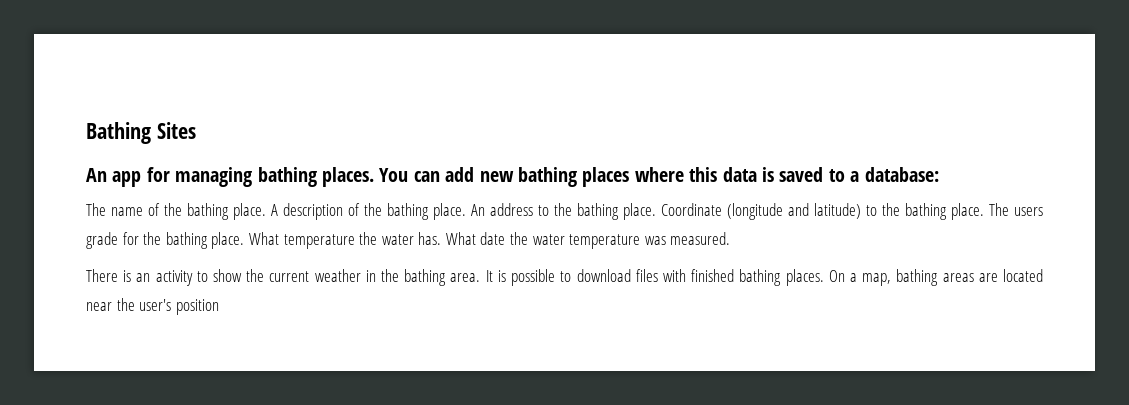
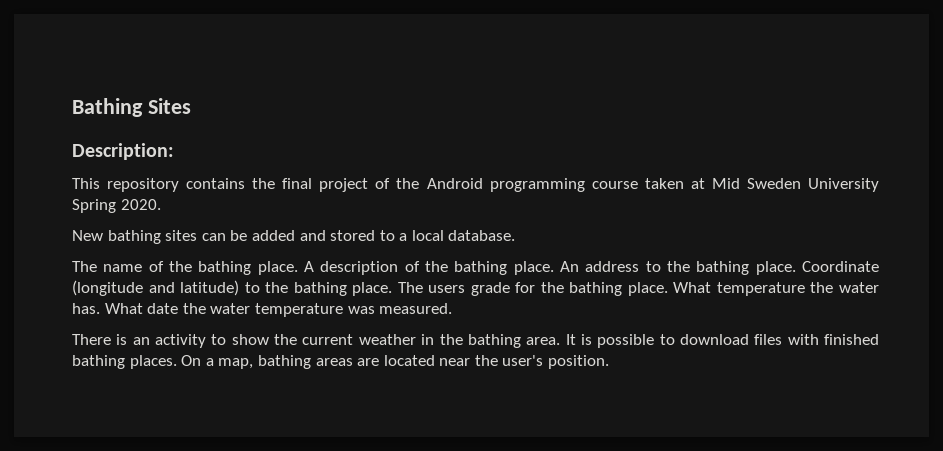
- An app for managing bathing places. You can add new bathing places where this data is saved to a database:
+ Description:
+ This repository contains the final project of the Android programming course taken at Mid Sweden University Spring 2020.
+ New bathing sites can be added and stored to a local database.
- On a map, bathing areas are located near the user's position
+ On a map, bathing areas are located near the user's position.

